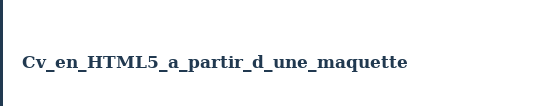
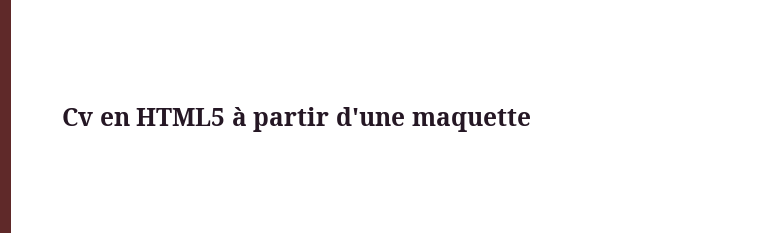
- Cv_en_HTML5_a_partir_d_une_maquette
+ Cv en HTML5 à partir d'une maquette

